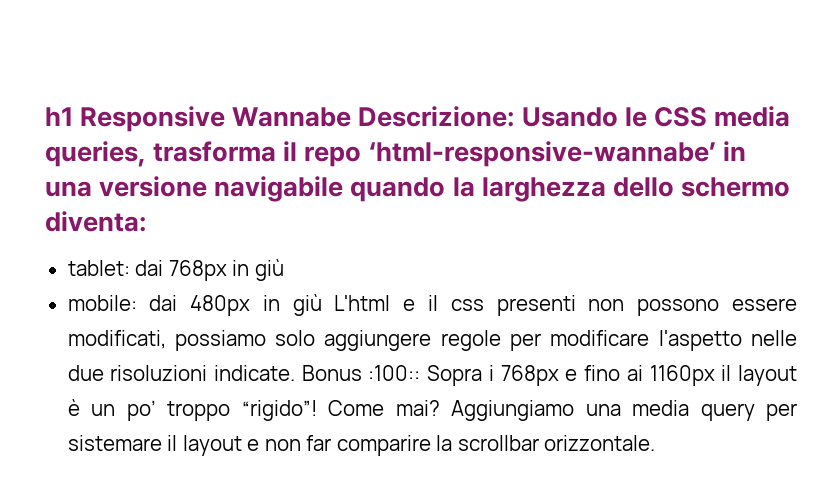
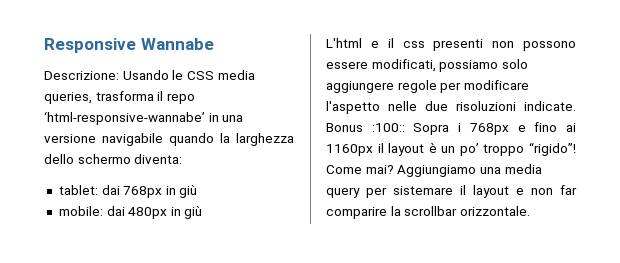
- h1 Responsive Wannabe Descrizione: Usando le CSS media queries, trasforma il repo ‘html-responsive-wannabe’ in una versione navigabile quando la larghezza dello schermo diventa:
+ Responsive Wannabe
+ Descrizione: Usando le CSS media queries, trasforma il repo ‘html-responsive-wannabe’ in una versione navigabile quando la larghezza dello schermo diventa:
- mobile: dai 480px in giù L'html e il css presenti non possono essere modificati, possiamo solo aggiungere regole per modificare l'aspetto nelle due risoluzioni indicate.
+ mobile: dai 480px in giù
+ L'html e il css presenti non possono essere modificati, possiamo solo aggiungere regole per modificare l'aspetto nelle due risoluzioni indicate.

